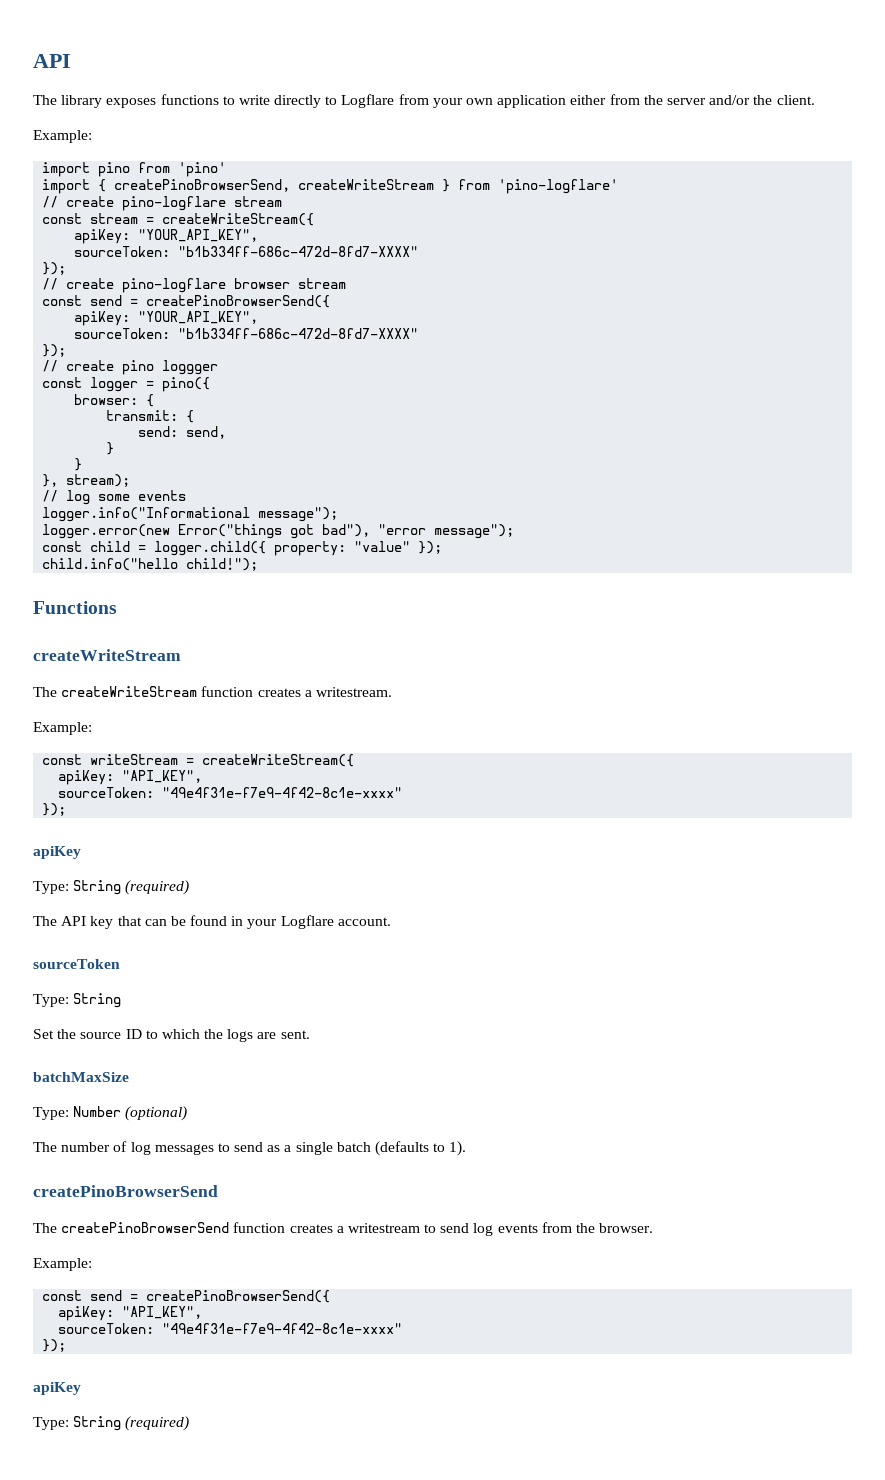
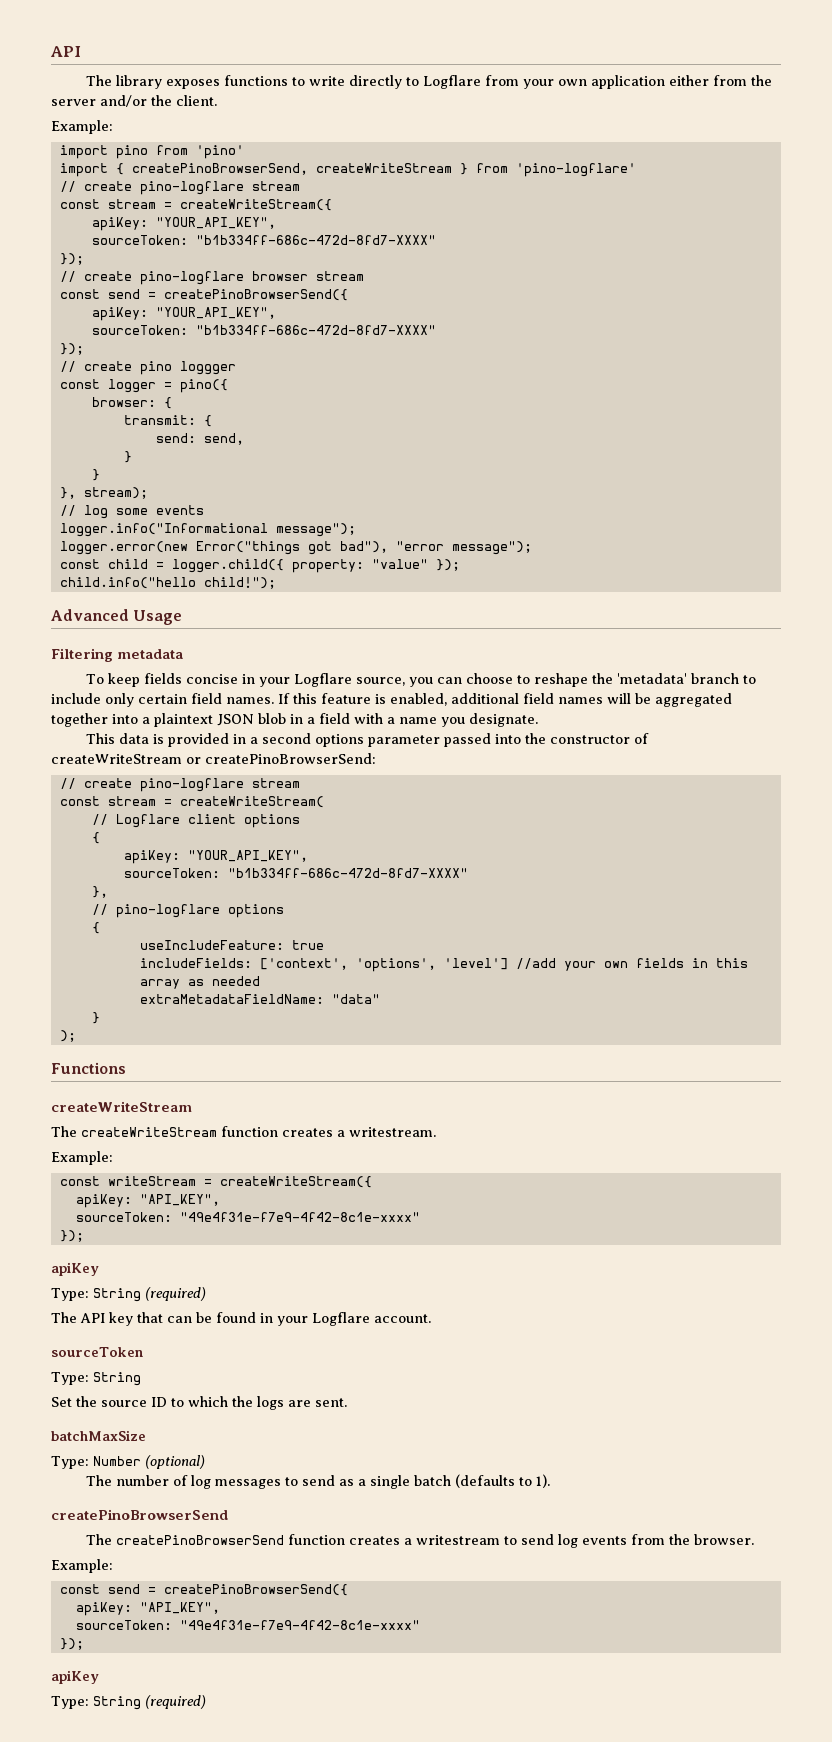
+ Advanced Usage
+ Filtering metadata
+ To keep fields concise in your Logflare source, you can choose to reshape the 'metadata' branch to include only certain field names. If this feature is enabled, additional field names will be aggregated together into a plaintext JSON blob in a field with a name you designate.
+ This data is provided in a second options parameter passed into the constructor of createWriteStream or createPinoBrowserSend:
+ // create pino-logflare stream
+ const stream = createWriteStream(
+ // Logflare client options
+ {
+ apiKey: "YOUR_API_KEY",
+ sourceToken: "b1b334ff-686c-472d-8fd7-XXXX"
+ },
+ // pino-logflare options
+ {
+ useIncludeFeature: true
+ includeFields: ['context', 'options', 'level'] //add your own fields in this array as needed
+ extraMetadataFieldName: "data"
+ }
+ );

